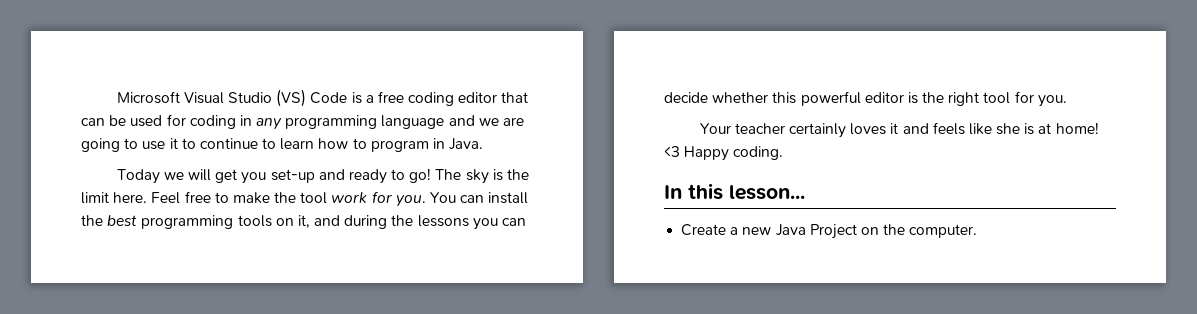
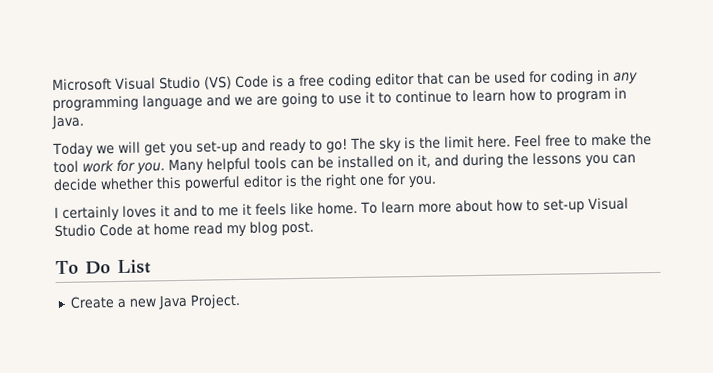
- You can install the best programming tools on it, and during the lessons you can decide whether this powerful editor is the right tool for you.
+ Many helpful tools can be installed on it, and during the lessons you can decide whether this powerful editor is the right one for you.
- Your teacher certainly loves it and feels like she is at home! <3 Happy coding.
- In this lesson...
+ I certainly loves it and to me it feels like home. To learn more about how to set-up Visual Studio Code at home read my blog post.
+ To Do List
- Create a new Java Project on the computer.
+ Create a new Java Project.

